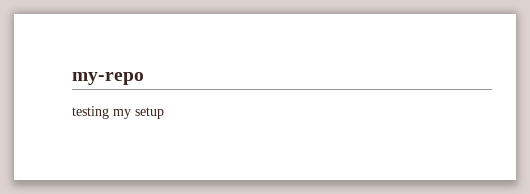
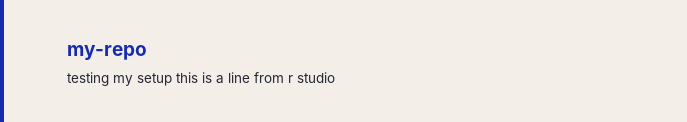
- testing my setup
+ testing my setup this is a line from r studio

